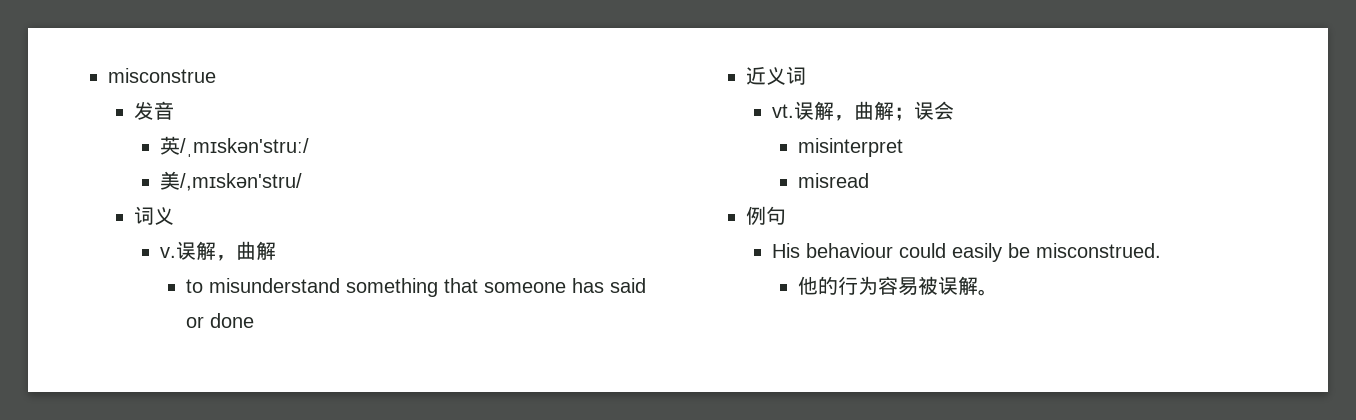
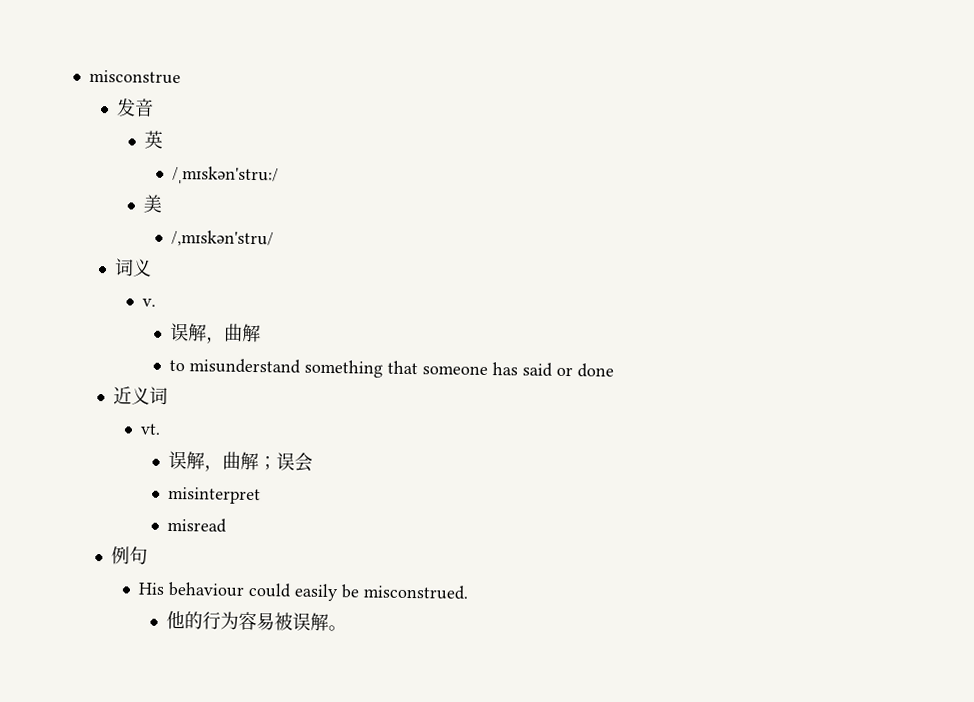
- 英/ˌmɪskən'struː/
+ 英
+ /ˌmɪskən'struː/
- 美/,mɪskən'stru/
+ 美
+ /,mɪskən'stru/
- v.误解，曲解
+ v.
+ 误解，曲解
- vt.误解，曲解；误会
+ vt.
+ 误解，曲解；误会

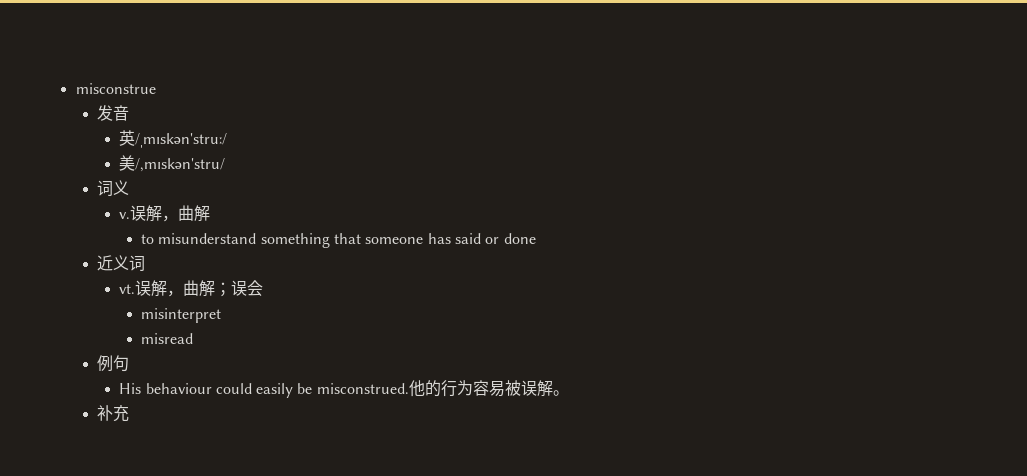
- 英
- /ˌmɪskən'struː/
+ 英/ˌmɪskən'struː/
- 美
- /,mɪskən'stru/
+ 美/,mɪskən'stru/
- v.
- 误解，曲解
+ v.误解，曲解
- vt.
- 误解，曲解；误会
+ vt.误解，曲解；误会
- His behaviour could easily be misconstrued.
- 他的行为容易被误解。
+ His behaviour could easily be misconstrued.他的行为容易被误解。
+ 补充

